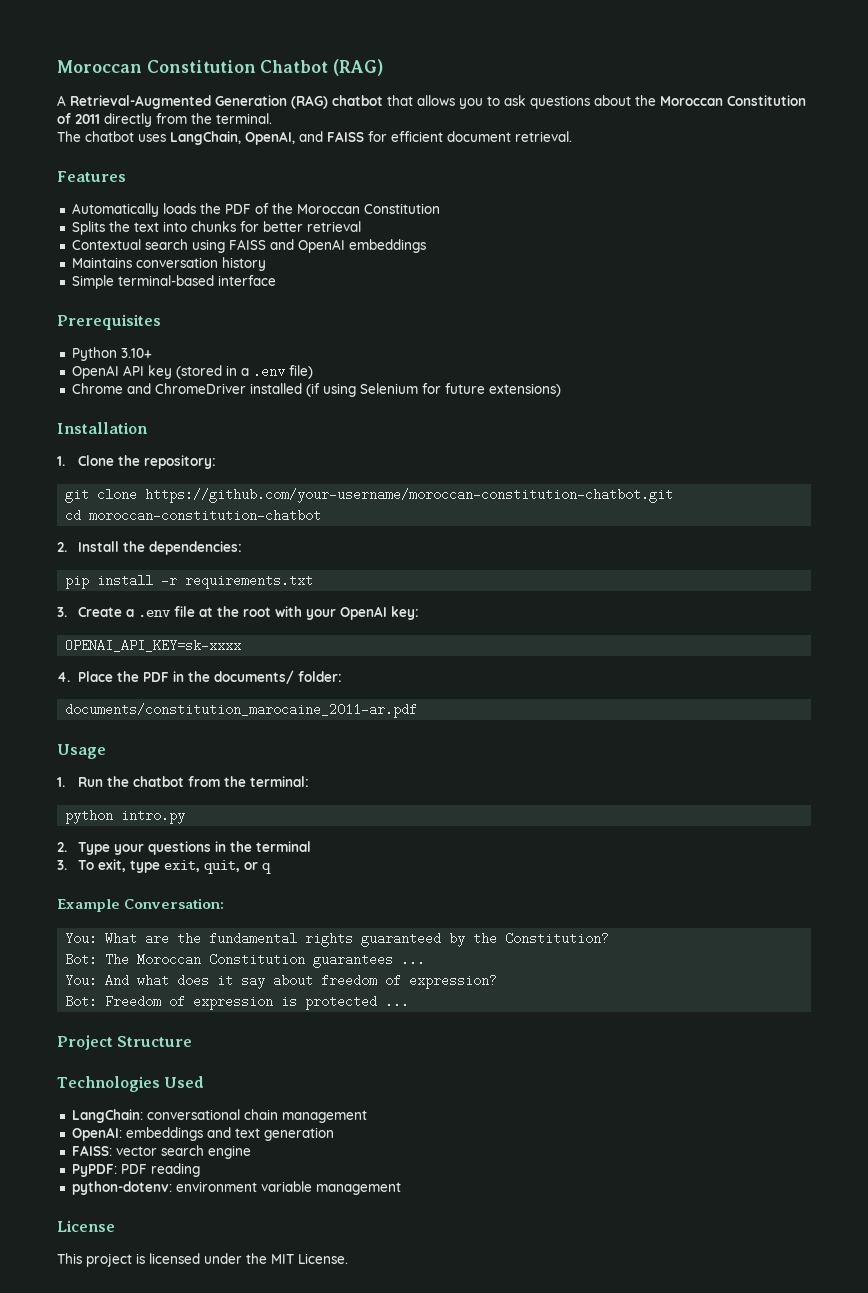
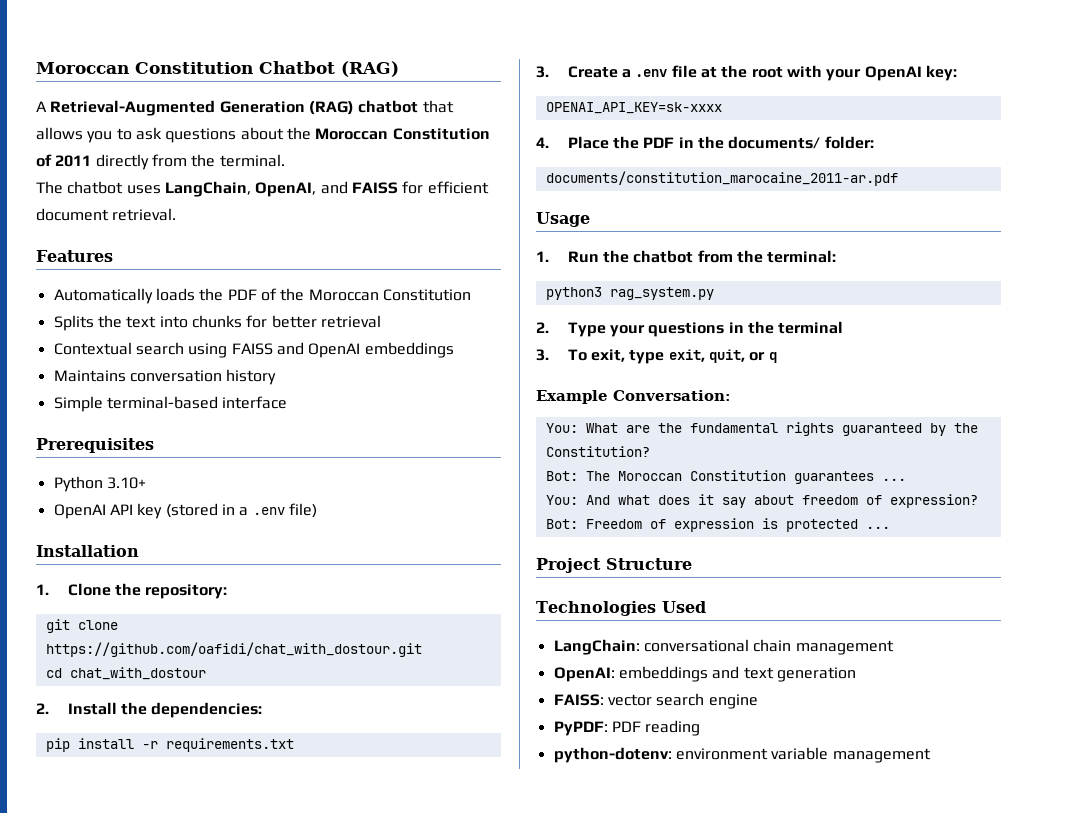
- Chrome and ChromeDriver installed (if using Selenium for future extensions)
- git clone https://github.com/your-username/moroccan-constitution-chatbot.git
+ git clone https://github.com/oafidi/chat_with_dostour.git
- cd moroccan-constitution-chatbot
+ cd chat_with_dostour
- python intro.py
+ python3 rag_system.py
- License
- This project is licensed under the MIT License.

